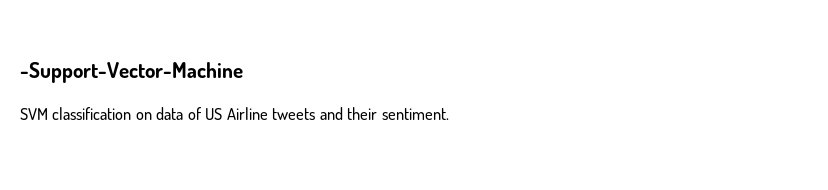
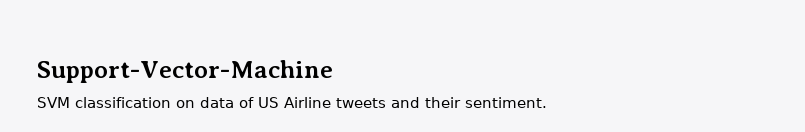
- -Support-Vector-Machine
+ Support-Vector-Machine

